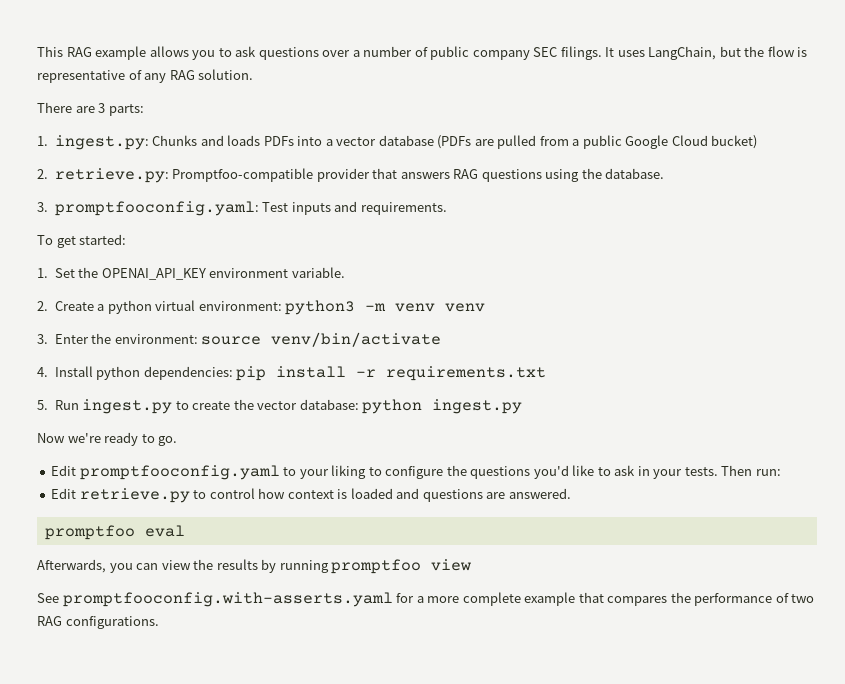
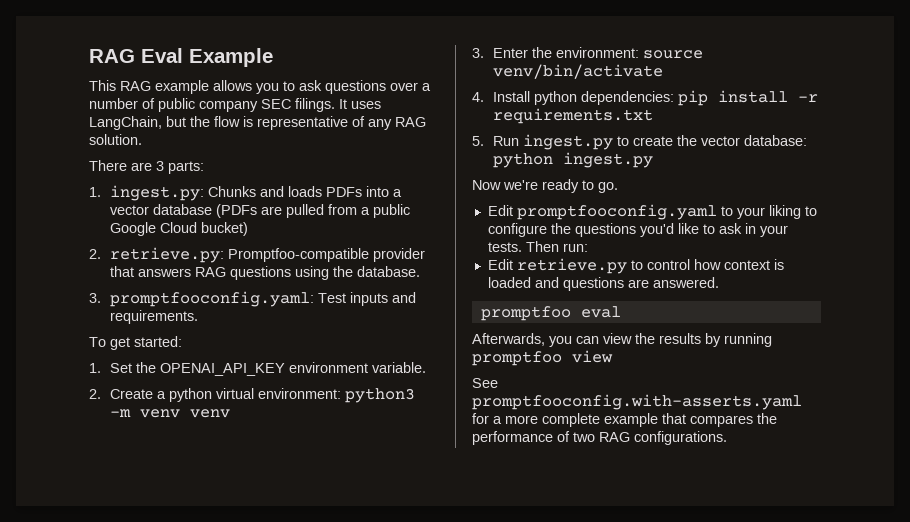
+ RAG Eval Example

